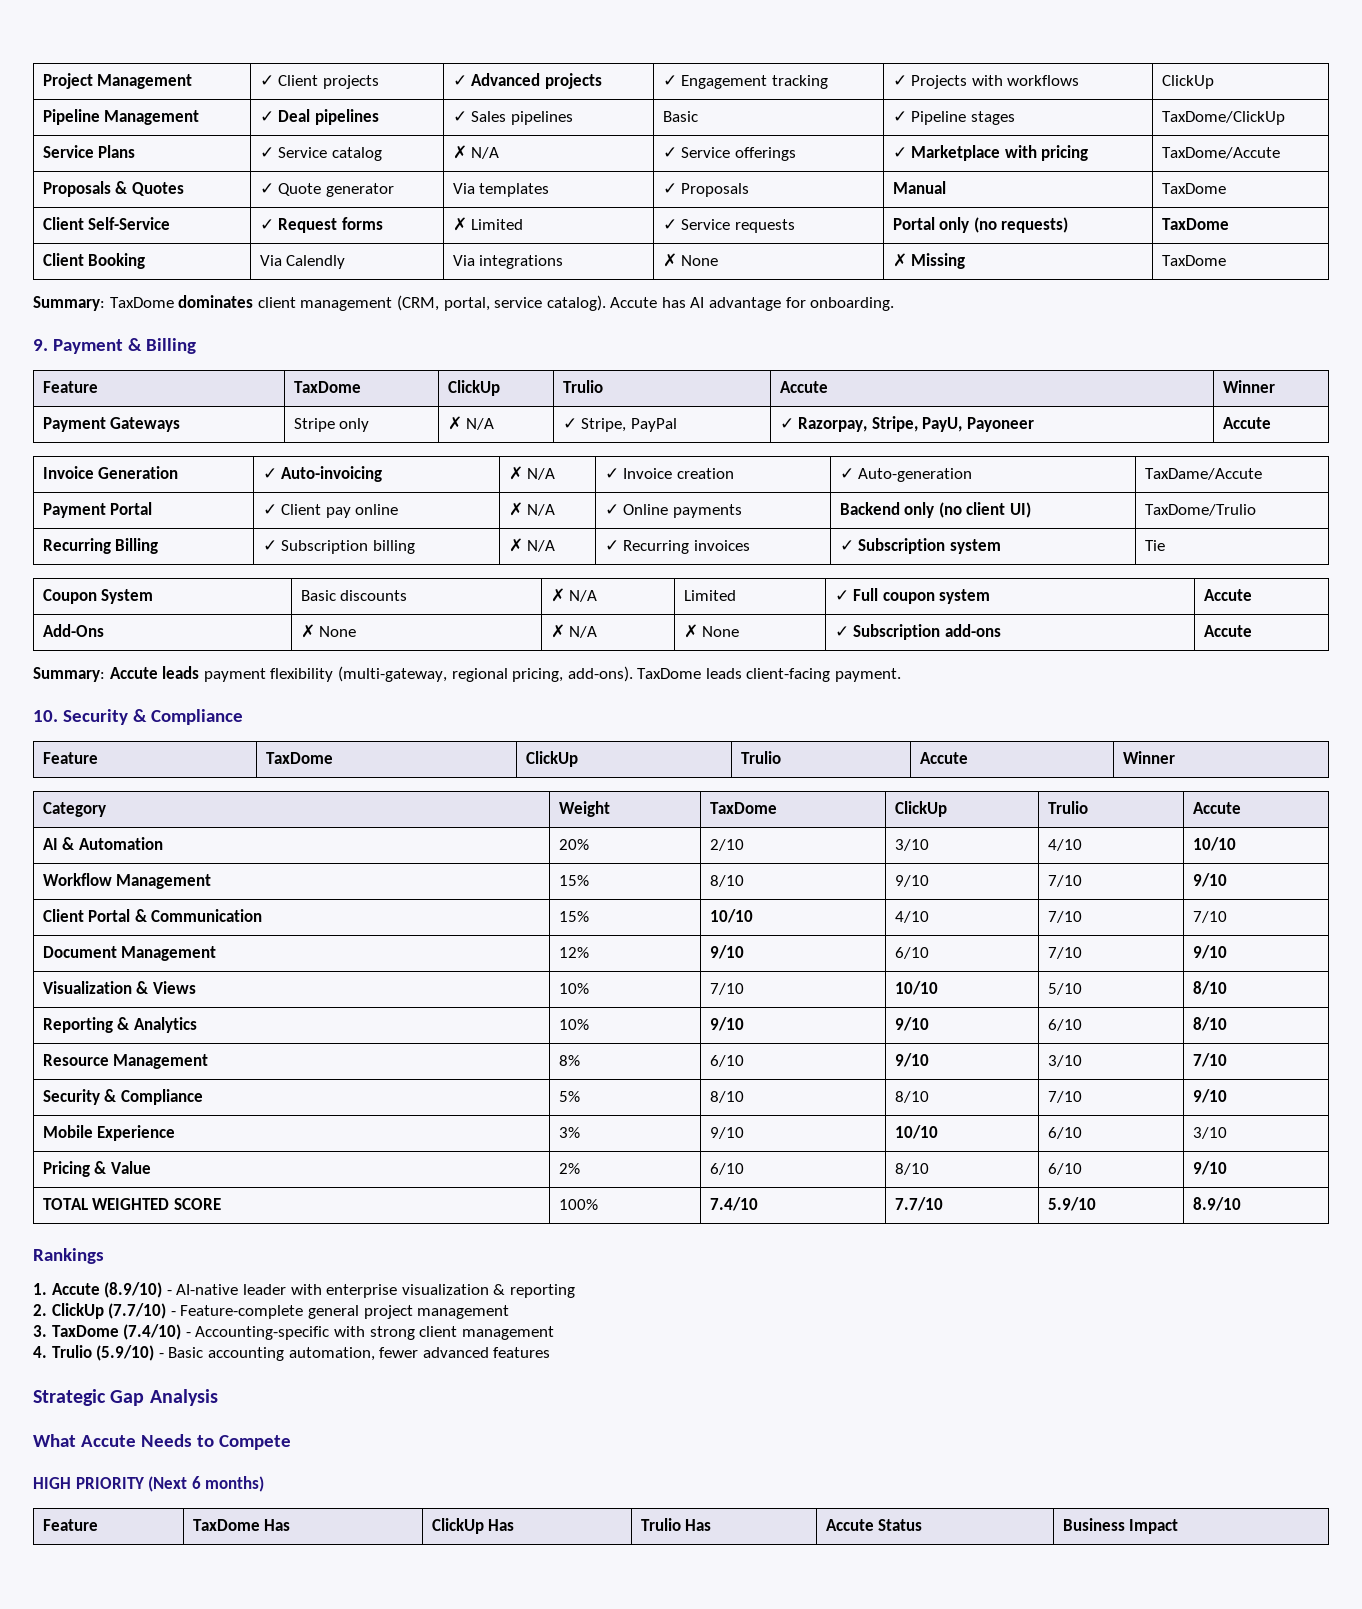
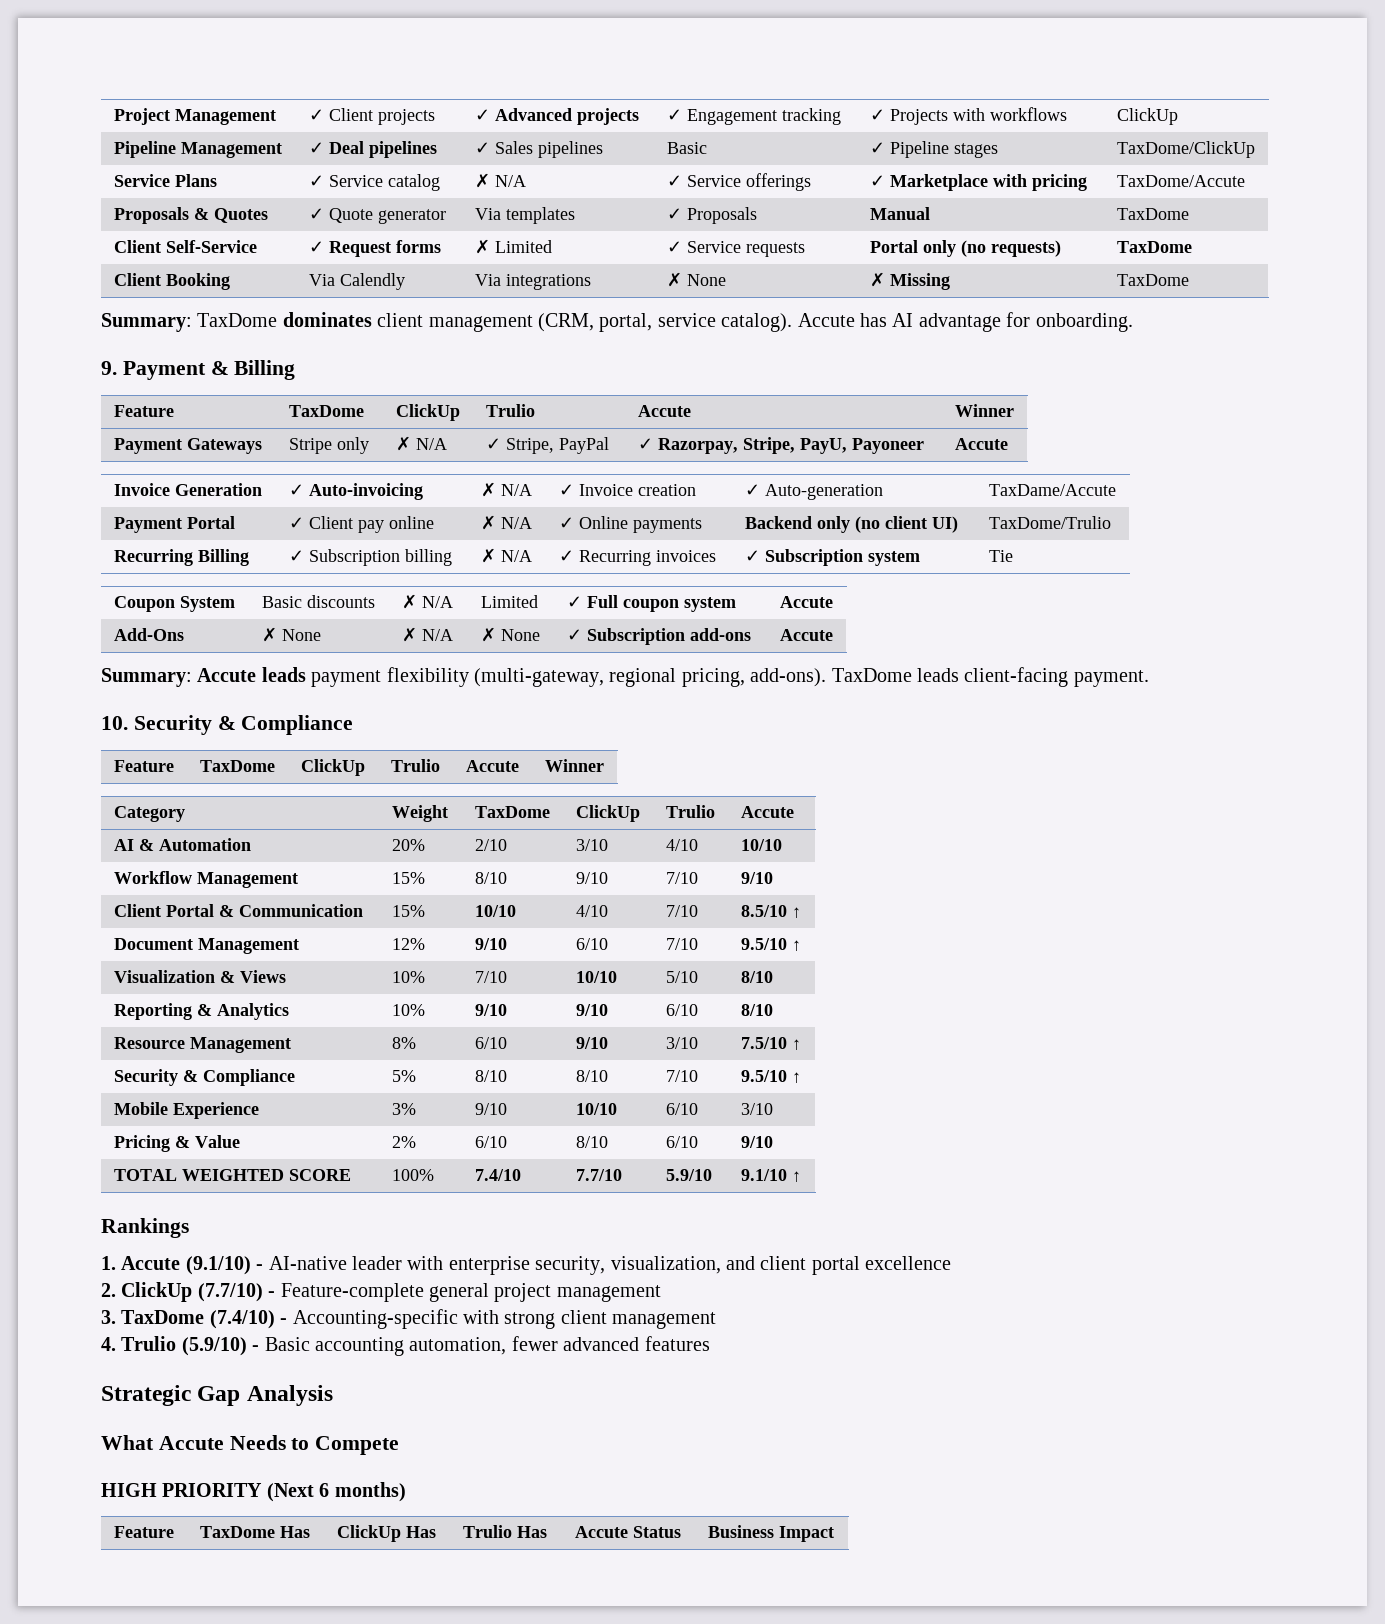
- Client Portal & Communication | 15% | 10/10 | 4/10 | 7/10 | 7/10
+ Client Portal & Communication | 15% | 10/10 | 4/10 | 7/10 | 8.5/10 ↑
- Document Management | 12% | 9/10 | 6/10 | 7/10 | 9/10
+ Document Management | 12% | 9/10 | 6/10 | 7/10 | 9.5/10 ↑
- Resource Management | 8% | 6/10 | 9/10 | 3/10 | 7/10
+ Resource Management | 8% | 6/10 | 9/10 | 3/10 | 7.5/10 ↑
- Security & Compliance | 5% | 8/10 | 8/10 | 7/10 | 9/10
+ Security & Compliance | 5% | 8/10 | 8/10 | 7/10 | 9.5/10 ↑
- TOTAL WEIGHTED SCORE | 100% | 7.4/10 | 7.7/10 | 5.9/10 | 8.9/10
+ TOTAL WEIGHTED SCORE | 100% | 7.4/10 | 7.7/10 | 5.9/10 | 9.1/10 ↑
- 1. Accute (8.9/10) - AI-native leader with enterprise visualization & reporting
+ 1. Accute (9.1/10) - AI-native leader with enterprise security, visualization, and client portal excellence

